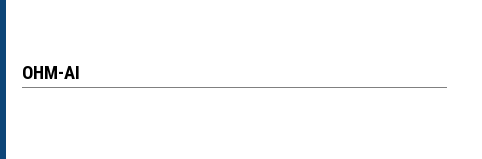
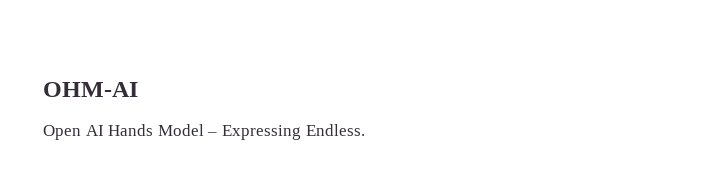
+ Open AI Hands Model – Expressing Endless.

